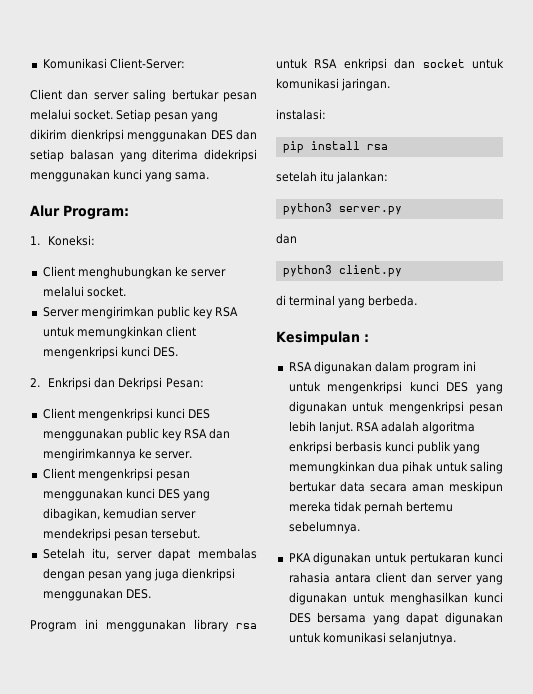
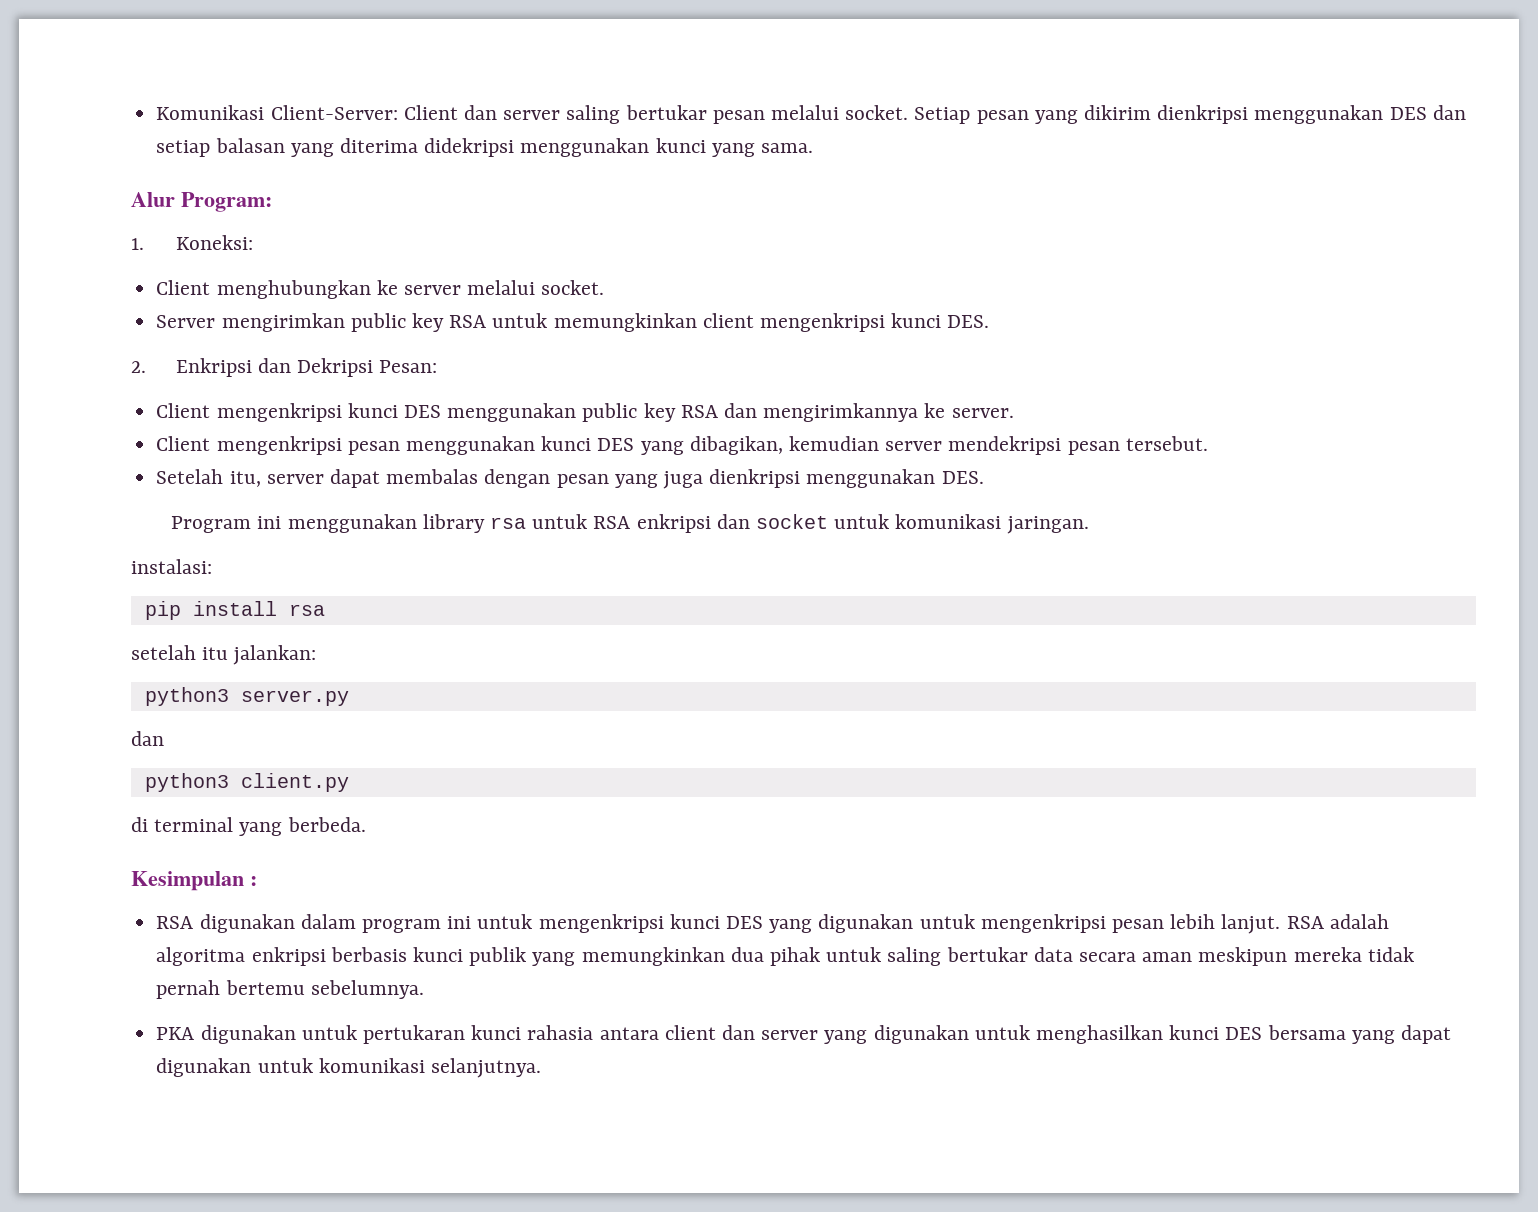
- Komunikasi Client-Server:
- Client dan server saling bertukar pesan melalui socket.
+ Komunikasi Client-Server: Client dan server saling bertukar pesan melalui socket.

